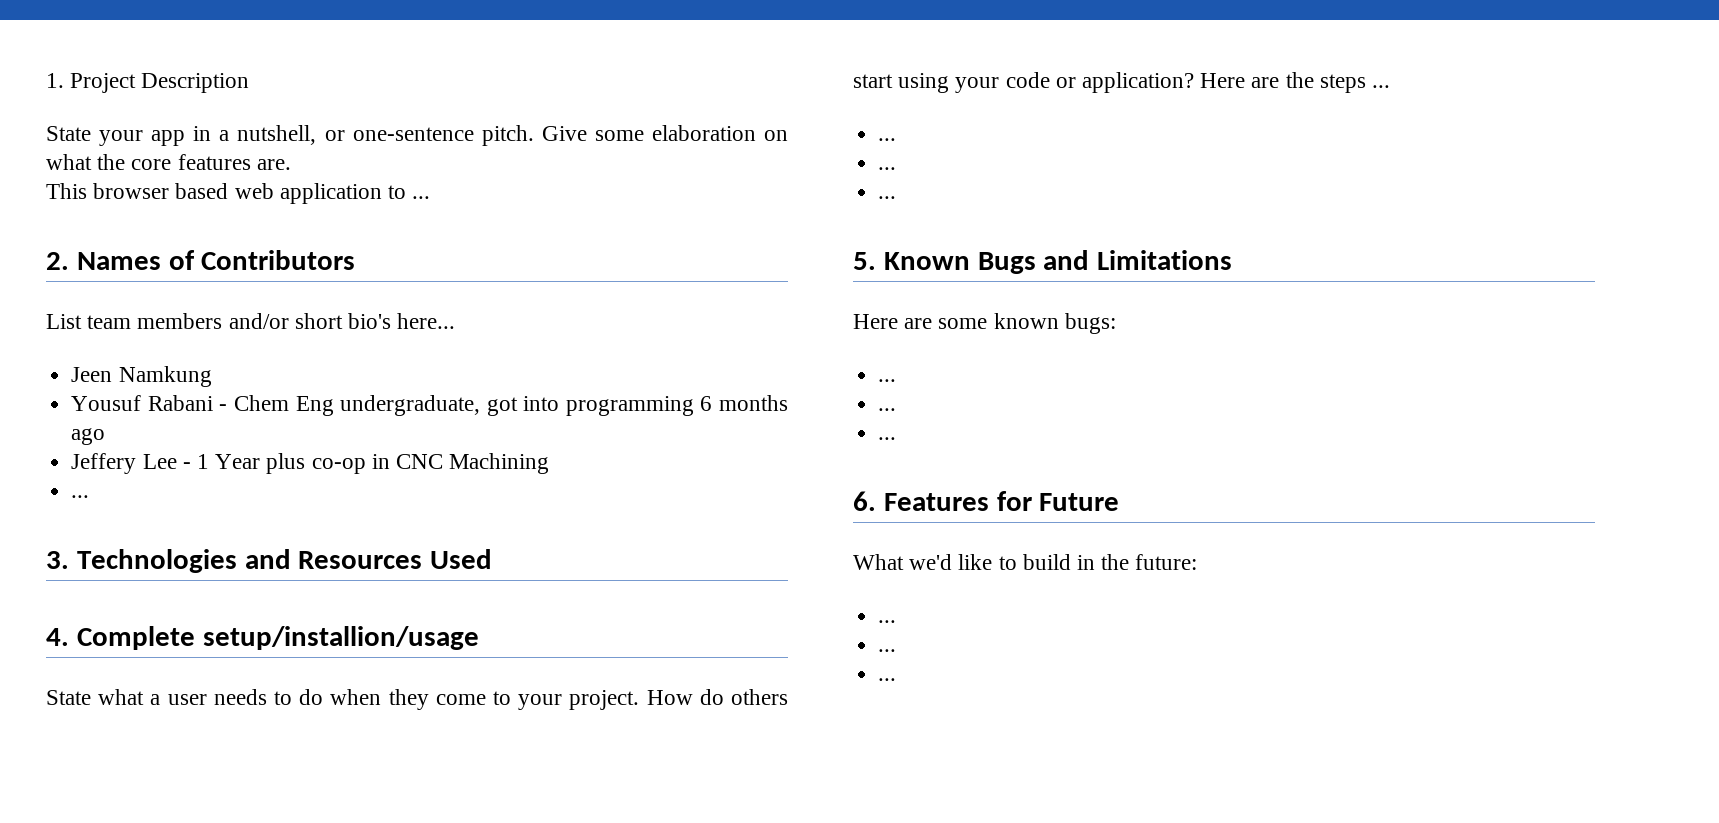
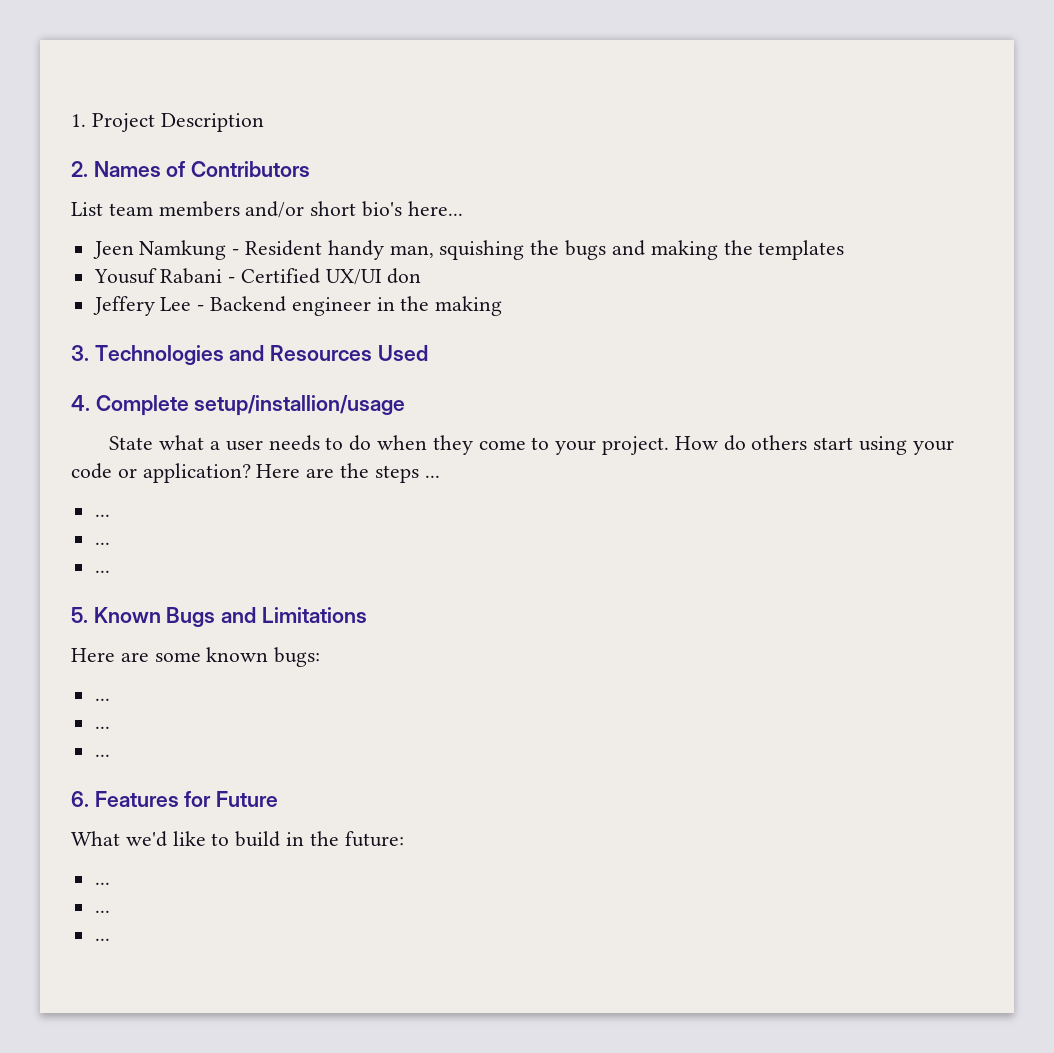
- State your app in a nutshell, or one-sentence pitch. Give some elaboration on what the core features are.
- This browser based web application to ...
- Jeen Namkung
- Yousuf Rabani - Chem Eng undergraduate, got into programming 6 months ago
- Jeffery Lee - 1 Year plus co-op in CNC Machining
- ...
+ Jeen Namkung - Resident handy man, squishing the bugs and making the templates
+ Yousuf Rabani - Certified UX/UI don
+ Jeffery Lee - Backend engineer in the making

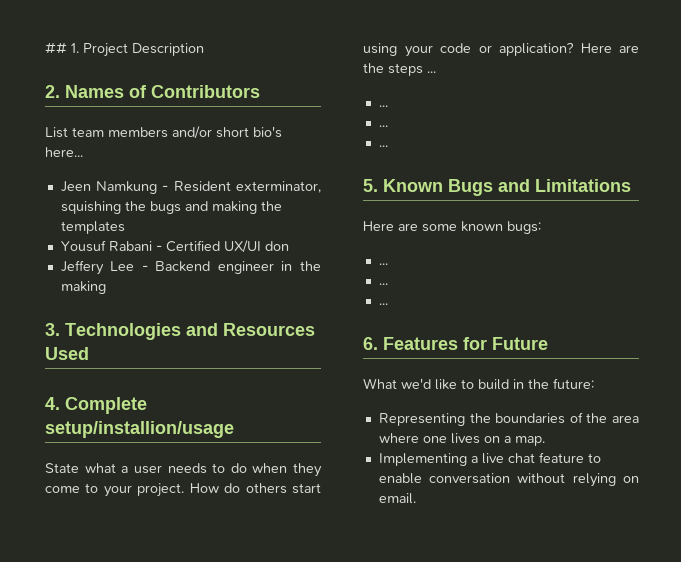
- 1. Project Description
+ ## 1. Project Description
- Jeen Namkung - Resident handy man, squishing the bugs and making the templates
+ Jeen Namkung - Resident exterminator, squishing the bugs and making the templates
  What we'd like to build in the future:
- ...
- ...
- ...
+ Representing the boundaries of the area where one lives on a map.
+ Implementing a live chat feature to enable conversation without relying on email.

